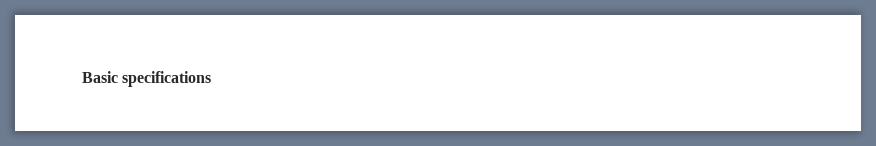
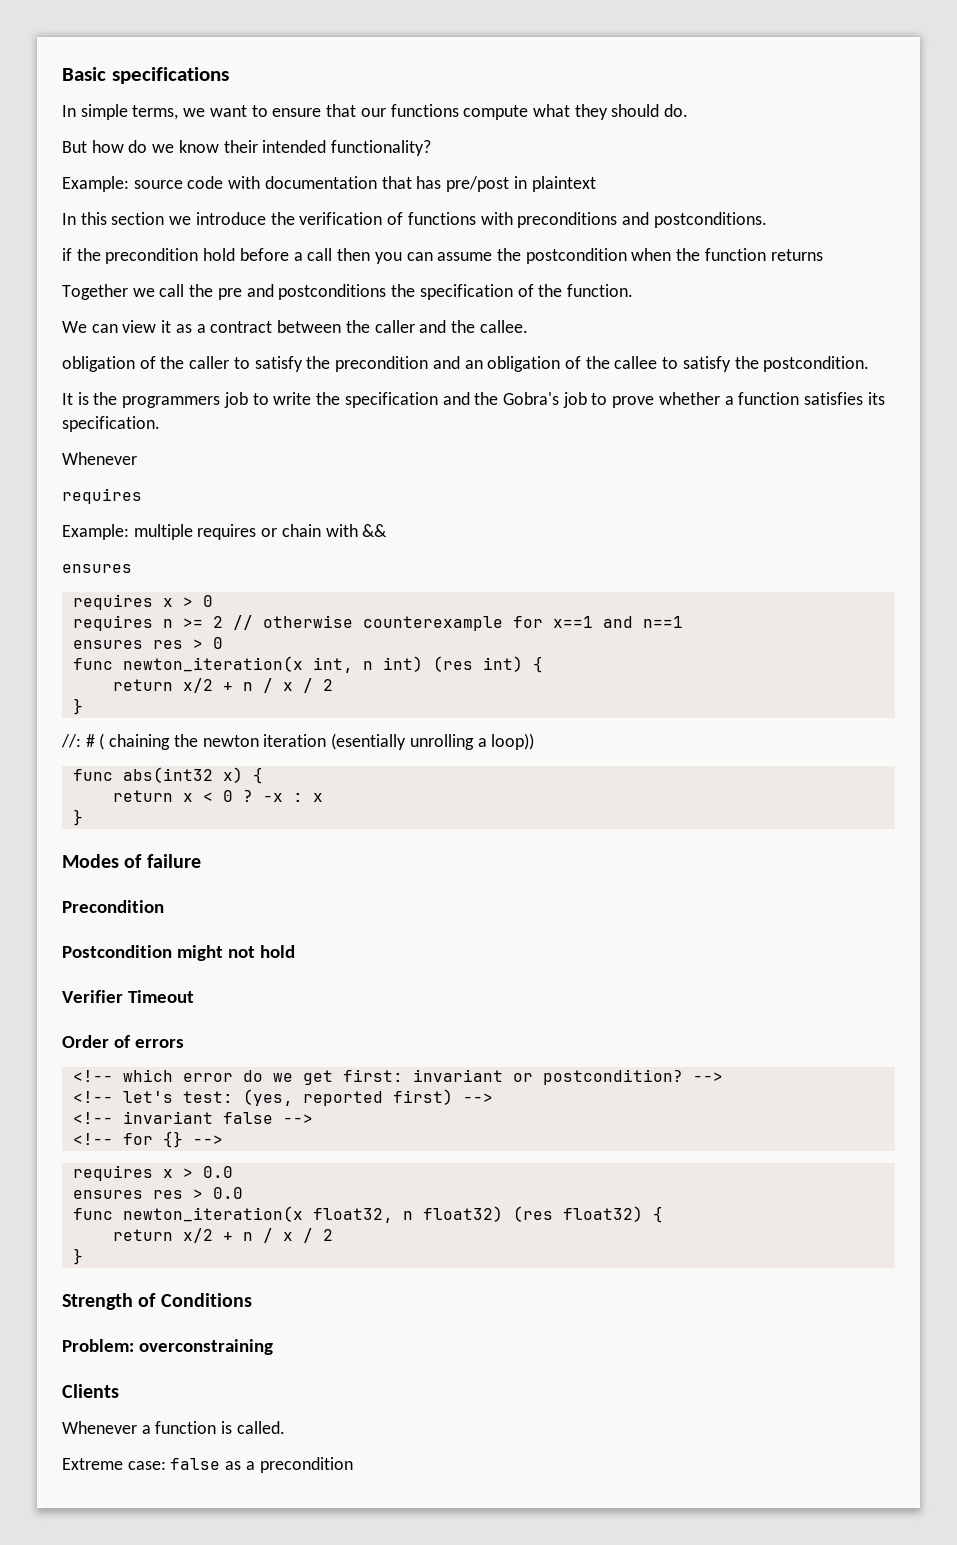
+ In simple terms, we want to ensure that our functions compute what they should do.
+ But how do we know their intended functionality?
+ Example: source code with documentation that has pre/post in plaintext
+ In this section we introduce the verification of functions with preconditions and postconditions.
+ if the precondition hold before a call then you can assume the postcondition when the function returns
+ Together we call the pre and postconditions the specification of the function.
+ We can view it as a contract between the caller and the callee.
+ obligation of the caller to satisfy the precondition and an obligation of the callee to satisfy the postcondition.
+ It is the programmers job to write the specification and the Gobra's job to prove whether a function satisfies its specification.
+ Whenever
+ requires
+ Example: multiple requires or chain with &&
+ ensures
+ requires x > 0
+ requires n >= 2 // otherwise counterexample for x==1 and n==1
+ ensures res > 0
+ func newton_iteration(x int, n int) (res int) {
+ return x/2 + n / x / 2
+ }
+ //: # ( chaining the newton iteration (esentially unrolling a loop))
+ func abs(int32 x) {
+ return x < 0 ? -x : x
+ }
+ Modes of failure
+ Precondition
+ Postcondition might not hold
+ Verifier Timeout
+ Order of errors
+ <!-- which error do we get first: invariant or postcondition? -->
+ <!-- let's test: (yes, reported first) -->
+ <!-- invariant false -->
+ <!-- for {} -->
+ requires x > 0.0
+ ensures res > 0.0
+ func newton_iteration(x float32, n float32) (res float32) {
+ return x/2 + n / x / 2
+ }
+ Strength of Conditions
+ Problem: overconstraining
+ Clients
+ Whenever a function is called.
+ Extreme case: false as a precondition

